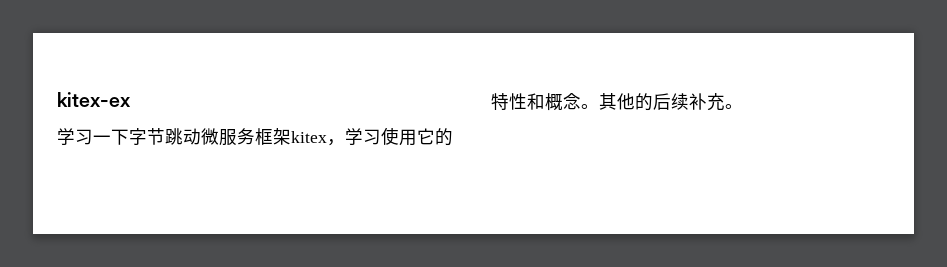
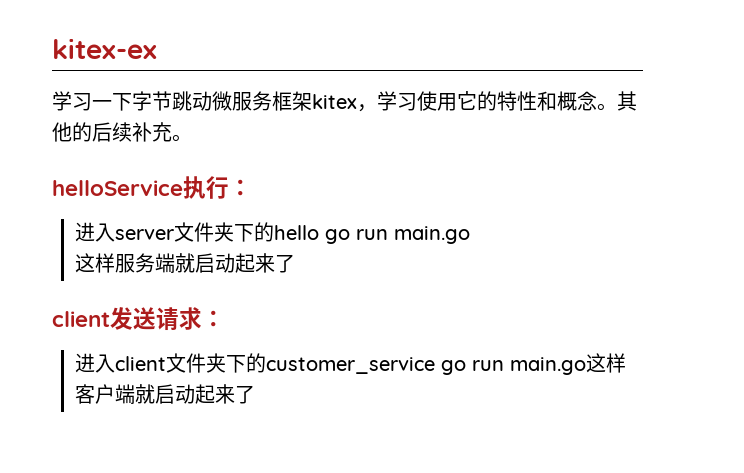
+ helloService执行：
+ 进入server文件夹下的hello go run main.go
+ 这样服务端就启动起来了
+ client发送请求：
+ 进入client文件夹下的customer_service go run main.go这样客户端就启动起来了

